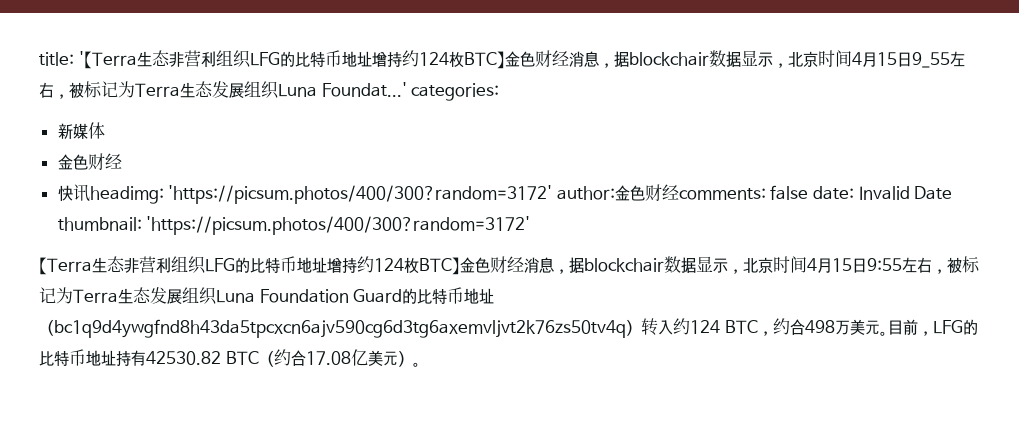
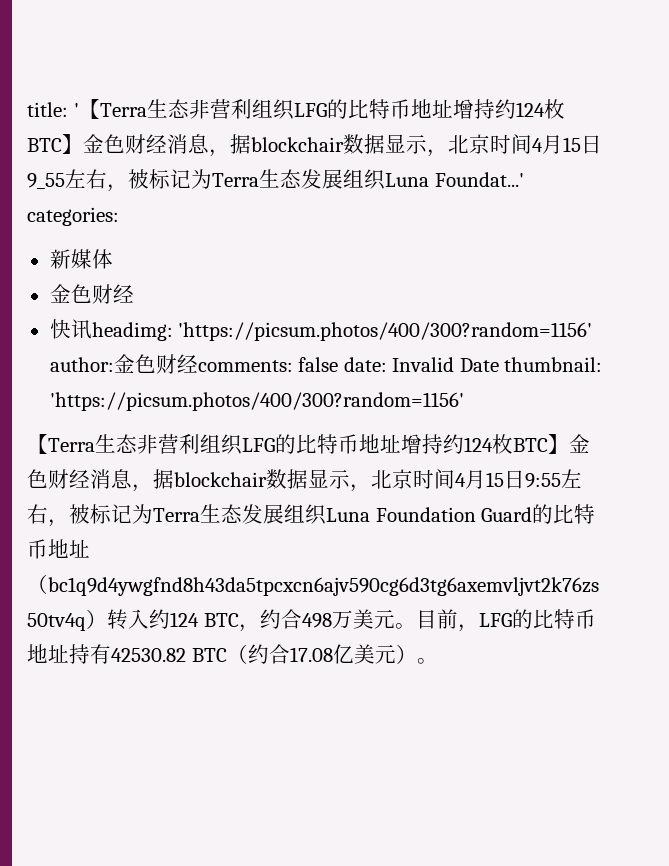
- 快讯headimg: 'https://picsum.photos/400/300?random=3172' author:金色财经comments: false date: Invalid Date thumbnail: 'https://picsum.photos/400/300?random=3172'
+ 快讯headimg: 'https://picsum.photos/400/300?random=1156' author:金色财经comments: false date: Invalid Date thumbnail: 'https://picsum.photos/400/300?random=1156'

